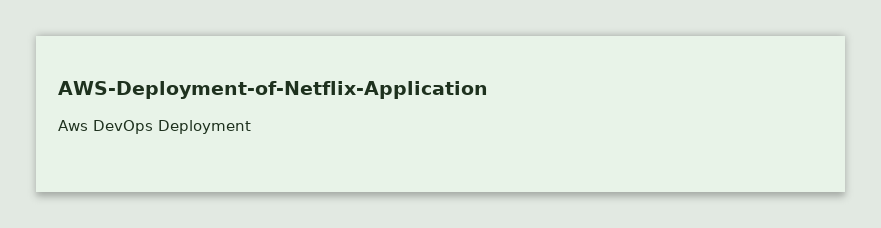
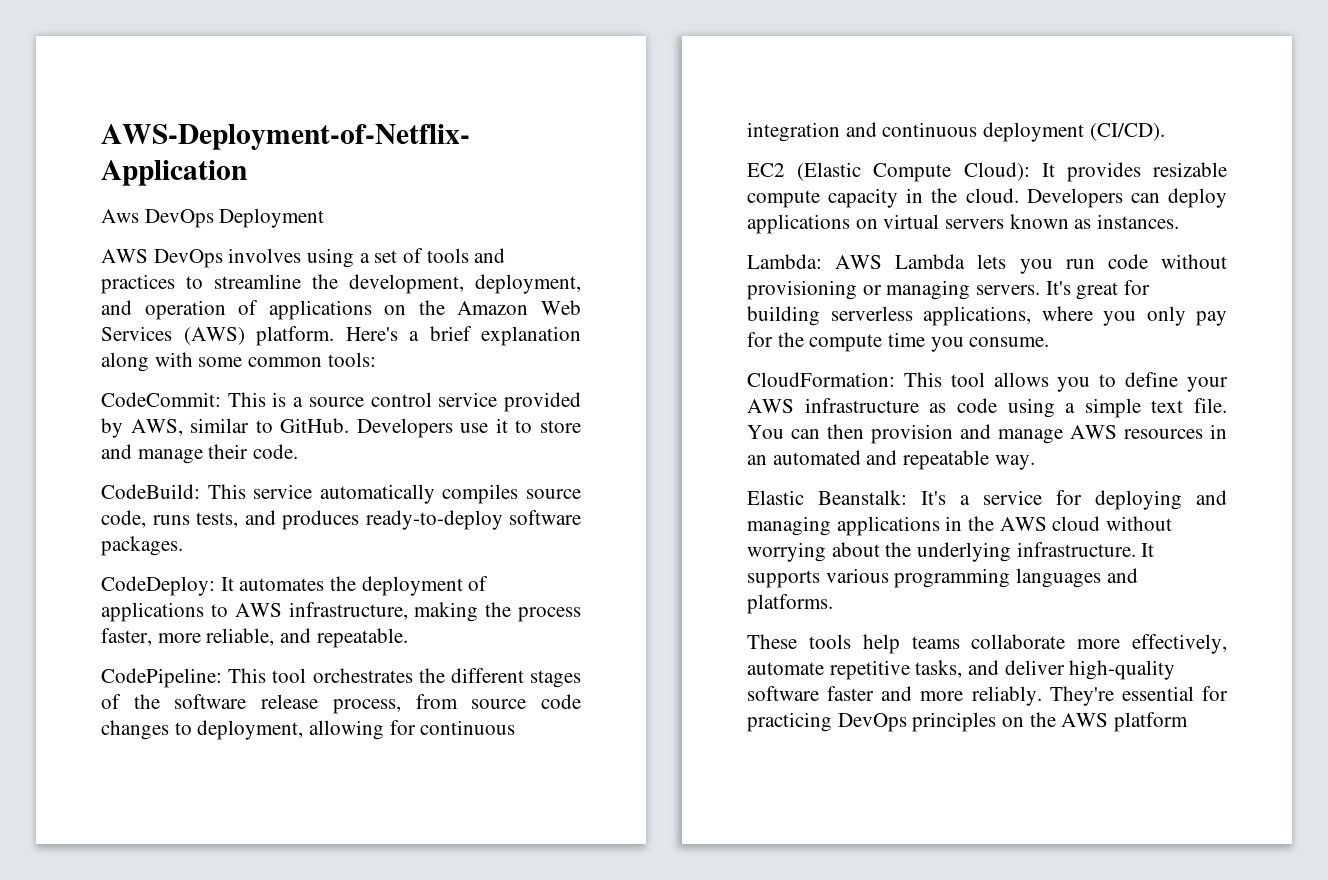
+ AWS DevOps involves using a set of tools and practices to streamline the development, deployment, and operation of applications on the Amazon Web Services (AWS) platform. Here's a brief explanation along with some common tools:
+ CodeCommit: This is a source control service provided by AWS, similar to GitHub. Developers use it to store and manage their code.
+ CodeBuild: This service automatically compiles source code, runs tests, and produces ready-to-deploy software packages.
+ CodeDeploy: It automates the deployment of applications to AWS infrastructure, making the process faster, more reliable, and repeatable.
+ CodePipeline: This tool orchestrates the different stages of the software release process, from source code changes to deployment, allowing for continuous integration and continuous deployment (CI/CD).
+ EC2 (Elastic Compute Cloud): It provides resizable compute capacity in the cloud. Developers can deploy applications on virtual servers known as instances.
+ Lambda: AWS Lambda lets you run code without provisioning or managing servers. It's great for building serverless applications, where you only pay for the compute time you consume.
+ CloudFormation: This tool allows you to define your AWS infrastructure as code using a simple text file. You can then provision and manage AWS resources in an automated and repeatable way.
+ Elastic Beanstalk: It's a service for deploying and managing applications in the AWS cloud without worrying about the underlying infrastructure. It supports various programming languages and platforms.
+ These tools help teams collaborate more effectively, automate repetitive tasks, and deliver high-quality software faster and more reliably. They're essential for practicing DevOps principles on the AWS platform

